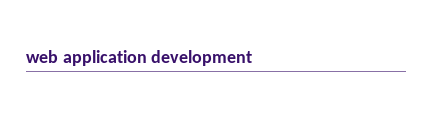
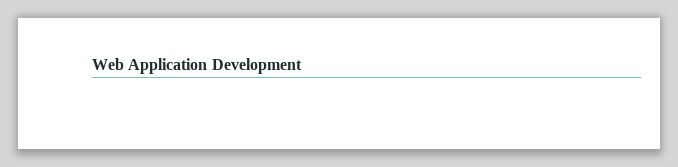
- web application development
+ Web Application Development

